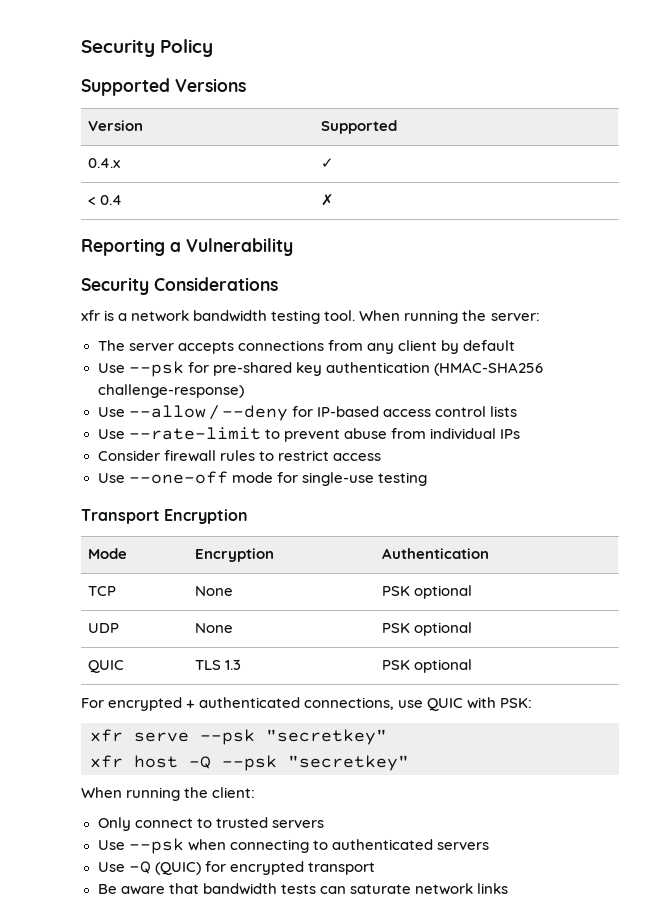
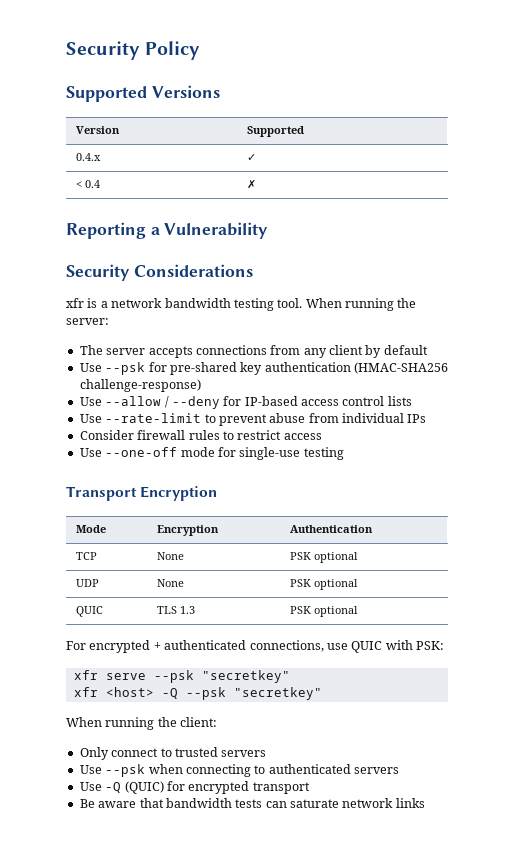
- xfr host -Q --psk "secretkey"
+ xfr <host> -Q --psk "secretkey"

